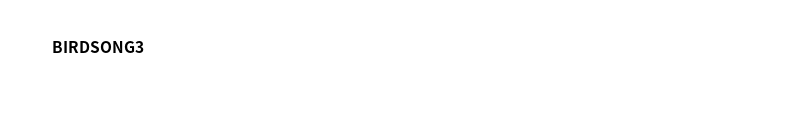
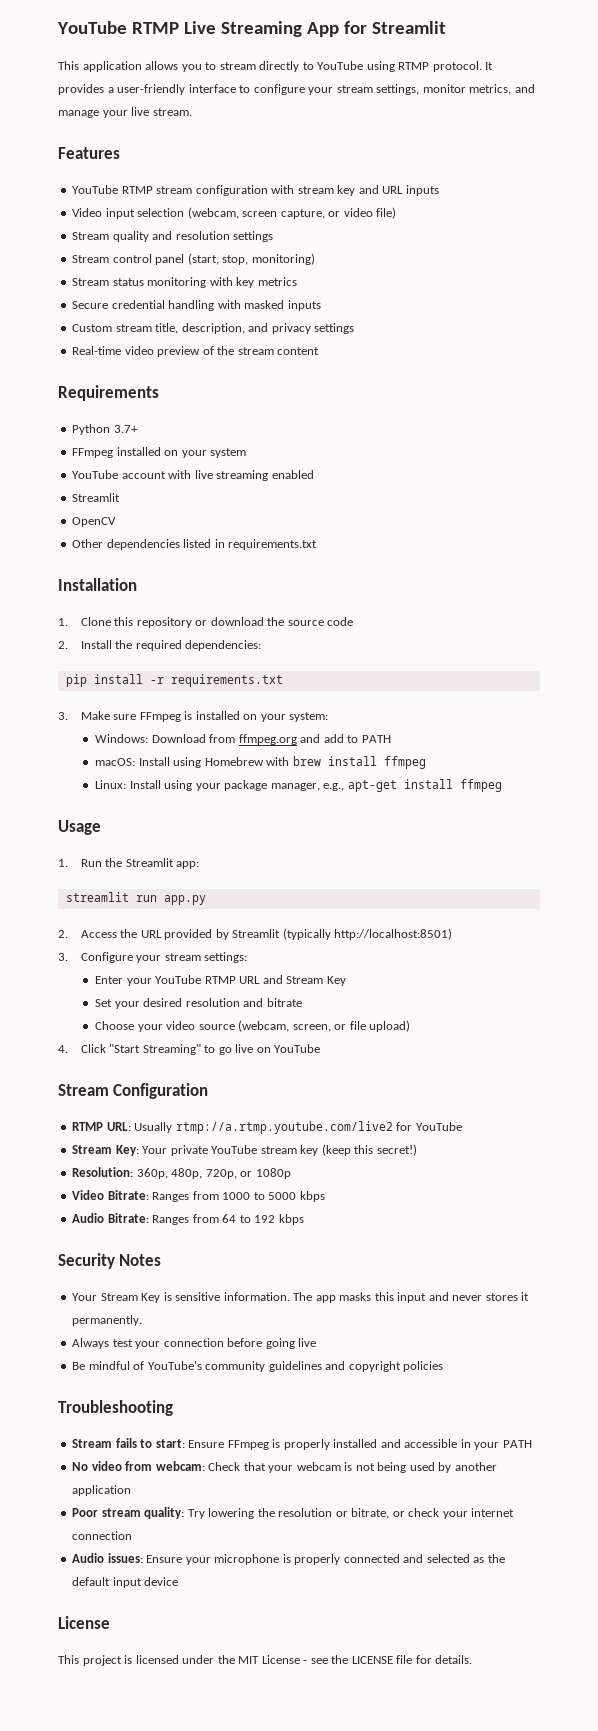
- BIRDSONG3
+ YouTube RTMP Live Streaming App for Streamlit
+ This application allows you to stream directly to YouTube using RTMP protocol. It provides a user-friendly interface to configure your stream settings, monitor metrics, and manage your live stream.
+ Features
+ YouTube RTMP stream configuration with stream key and URL inputs
+ Video input selection (webcam, screen capture, or video file)
+ Stream quality and resolution settings
+ Stream control panel (start, stop, monitoring)
+ Stream status monitoring with key metrics
+ Secure credential handling with masked inputs
+ Custom stream title, description, and privacy settings
+ Real-time video preview of the stream content
+ Requirements
+ Python 3.7+
+ FFmpeg installed on your system
+ YouTube account with live streaming enabled
+ Streamlit
+ OpenCV
+ Other dependencies listed in requirements.txt
+ Installation
+ 1. Clone this repository or download the source code
+ 2. Install the required dependencies:
+ pip install -r requirements.txt
+ 3. Make sure FFmpeg is installed on your system:
+ Windows: Download from ffmpeg.org and add to PATH
+ macOS: Install using Homebrew with brew install ffmpeg
+ Linux: Install using your package manager, e.g., apt-get install ffmpeg
+ Usage
+ 1. Run the Streamlit app:
+ streamlit run app.py
+ 2. Access the URL provided by Streamlit (typically http://localhost:8501)
+ 3. Configure your stream settings:
+ Enter your YouTube RTMP URL and Stream Key
+ Set your desired resolution and bitrate
+ Choose your video source (webcam, screen, or file upload)
+ 4. Click "Start Streaming" to go live on YouTube
+ Stream Configuration
+ RTMP URL: Usually rtmp://a.rtmp.youtube.com/live2 for YouTube
+ Stream Key: Your private YouTube stream key (keep this secret!)
+ Resolution: 360p, 480p, 720p, or 1080p
+ Video Bitrate: Ranges from 1000 to 5000 kbps
+ Audio Bitrate: Ranges from 64 to 192 kbps
+ Security Notes
+ Your Stream Key is sensitive information. The app masks this input and never stores it permanently.
+ Always test your connection before going live
+ Be mindful of YouTube's community guidelines and copyright policies
+ Troubleshooting
+ Stream fails to start: Ensure FFmpeg is properly installed and accessible in your PATH
+ No video from webcam: Check that your webcam is not being used by another application
+ Poor stream quality: Try lowering the resolution or bitrate, or check your internet connection
+ Audio issues: Ensure your microphone is properly connected and selected as the default input device
+ License
+ This project is licensed under the MIT License - see the LICENSE file for details.

